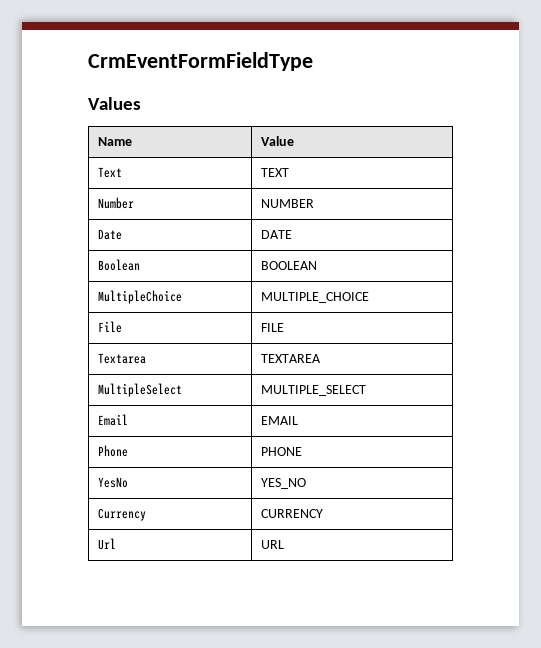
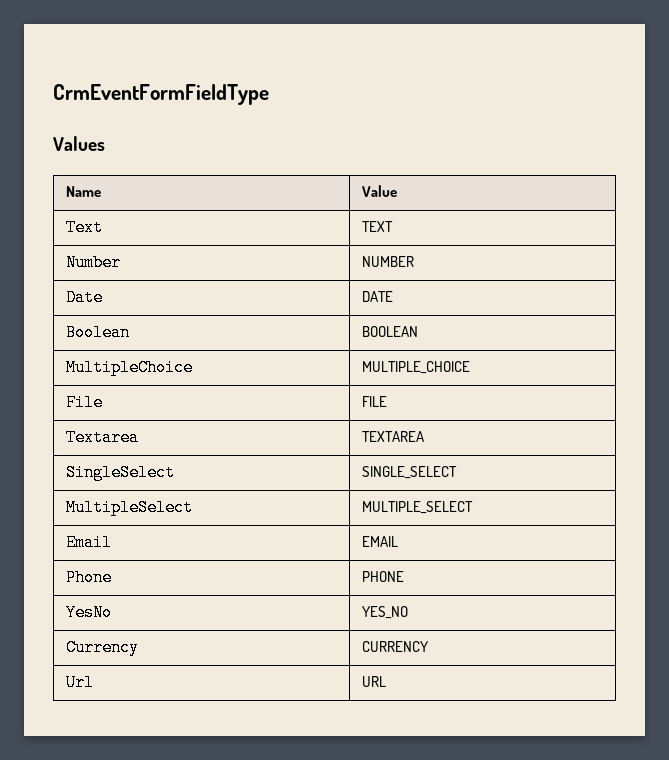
+ SingleSelect | SINGLE_SELECT

